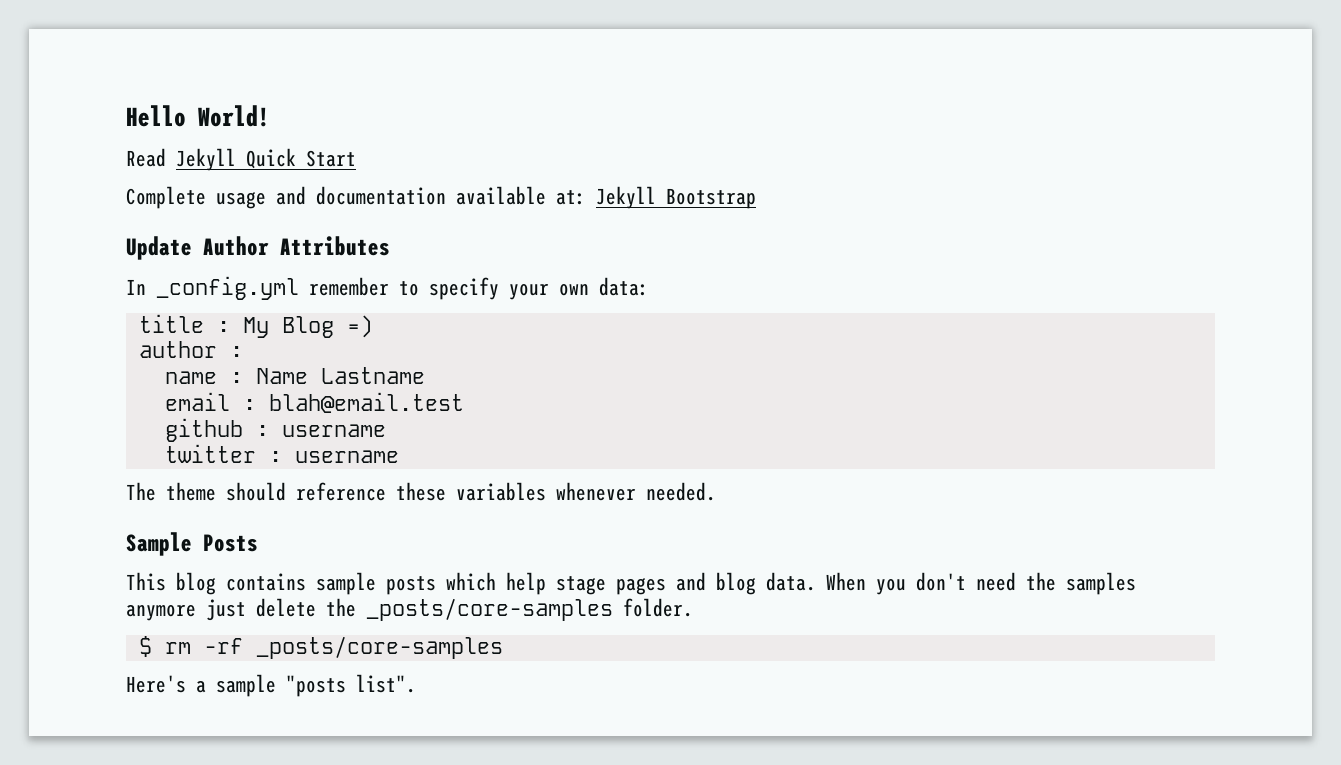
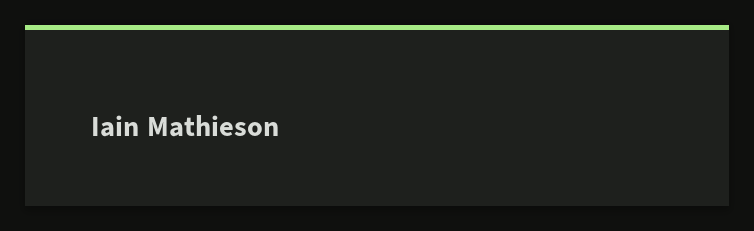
- Hello World!
- Read Jekyll Quick Start
- Complete usage and documentation available at: Jekyll Bootstrap
- Update Author Attributes
- In _config.yml remember to specify your own data:
- title : My Blog =)
- author :
- name : Name Lastname
- email : blah@email.test
- github : username
- twitter : username
- The theme should reference these variables whenever needed.
- Sample Posts
- This blog contains sample posts which help stage pages and blog data. When you don't need the samples anymore just delete the _posts/core-samples folder.
- $ rm -rf _posts/core-samples
- Here's a sample "posts list".
+ Iain Mathieson

